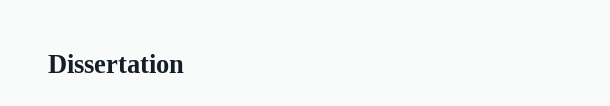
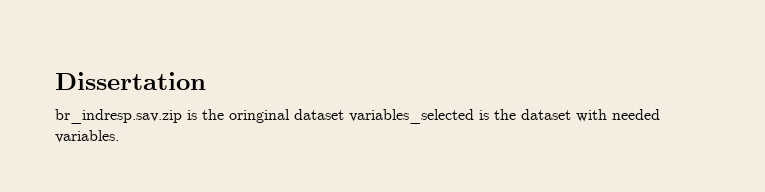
+ br_indresp.sav.zip is the oringinal dataset variables_selected is the dataset with needed variables.

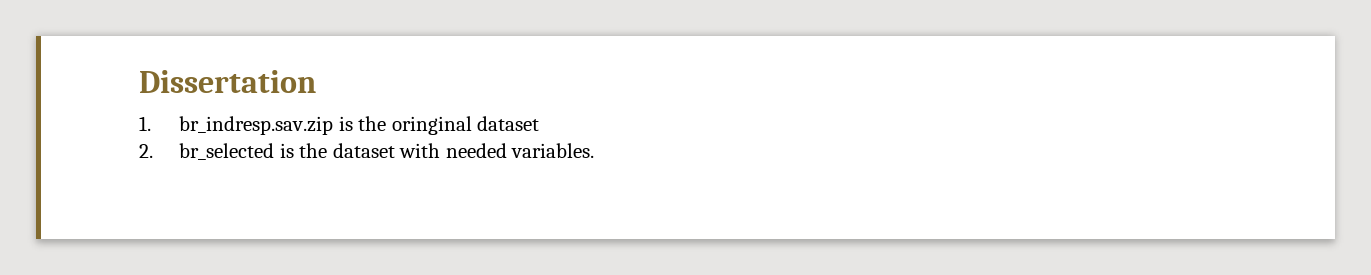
- br_indresp.sav.zip is the oringinal dataset variables_selected is the dataset with needed variables.
+ 1. br_indresp.sav.zip is the oringinal dataset
+ 2. br_selected is the dataset with needed variables.

